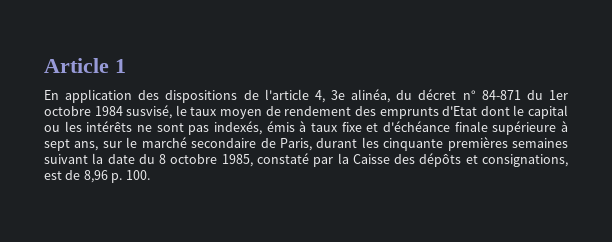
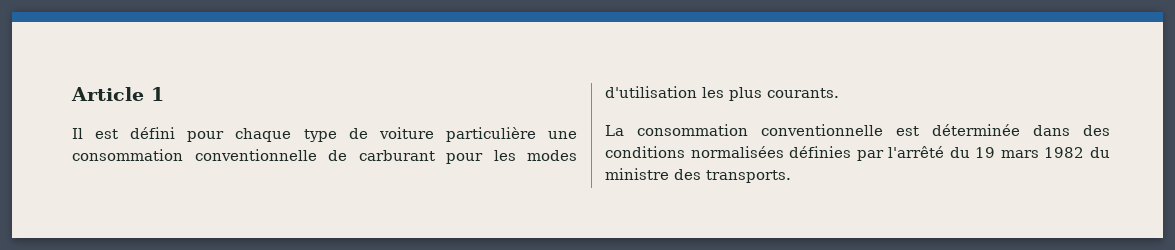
- En application des dispositions de l'article 4, 3e alinéa, du décret n° 84-871 du 1er octobre 1984 susvisé, le taux moyen de rendement des emprunts d'Etat dont le capital ou les intérêts ne sont pas indexés, émis à taux fixe et d'échéance finale supérieure à sept ans, sur le marché secondaire de Paris, durant les cinquante premières semaines suivant la date du 8 octobre 1985, constaté par la Caisse des dépôts et consignations, est de 8,96 p. 100.
+ Il est défini pour chaque type de voiture particulière une consommation conventionnelle de carburant pour les modes d'utilisation les plus courants.
+ La consommation conventionnelle est déterminée dans des conditions normalisées définies par l'arrêté du 19 mars 1982 du ministre des transports.

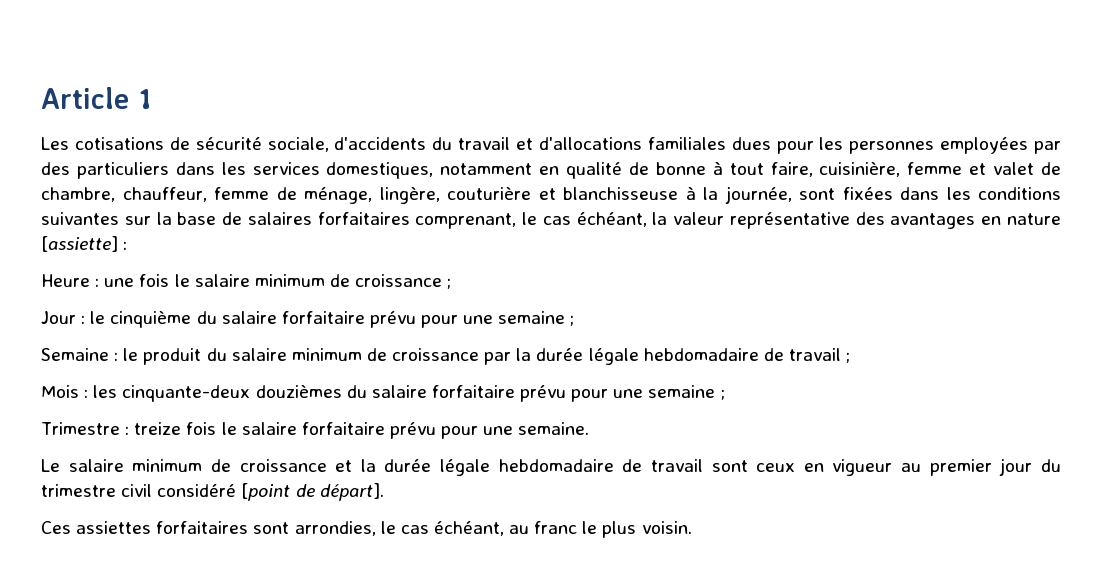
- Il est défini pour chaque type de voiture particulière une consommation conventionnelle de carburant pour les modes d'utilisation les plus courants.
- La consommation conventionnelle est déterminée dans des conditions normalisées définies par l'arrêté du 19 mars 1982 du ministre des transports.
+ Les cotisations de sécurité sociale, d'accidents du travail et d'allocations familiales dues pour les personnes employées par des particuliers dans les services domestiques, notamment en qualité de bonne à tout faire, cuisinière, femme et valet de chambre, chauffeur, femme de ménage, lingère, couturière et blanchisseuse à la journée, sont fixées dans les conditions suivantes sur la base de salaires forfaitaires comprenant, le cas échéant, la valeur représentative des avantages en nature [assiette] :
+ Heure : une fois le salaire minimum de croissance ;
+ Jour : le cinquième du salaire forfaitaire prévu pour une semaine ;
+ Semaine : le produit du salaire minimum de croissance par la durée légale hebdomadaire de travail ;
+ Mois : les cinquante-deux douzièmes du salaire forfaitaire prévu pour une semaine ;
+ Trimestre : treize fois le salaire forfaitaire prévu pour une semaine.
+ Le salaire minimum de croissance et la durée légale hebdomadaire de travail sont ceux en vigueur au premier jour du trimestre civil considéré [point de départ].
+ Ces assiettes forfaitaires sont arrondies, le cas échéant, au franc le plus voisin.

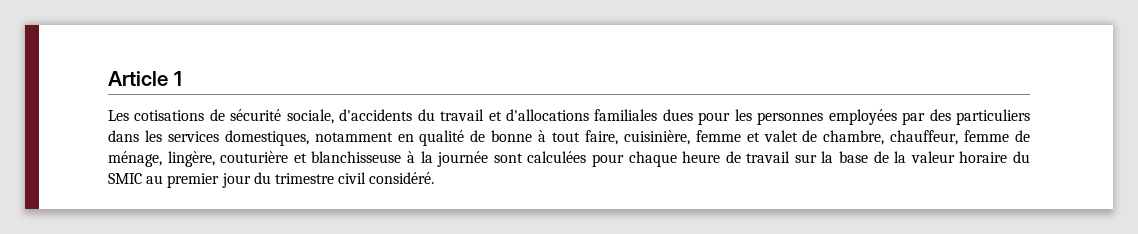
- Les cotisations de sécurité sociale, d'accidents du travail et d'allocations familiales dues pour les personnes employées par des particuliers dans les services domestiques, notamment en qualité de bonne à tout faire, cuisinière, femme et valet de chambre, chauffeur, femme de ménage, lingère, couturière et blanchisseuse à la journée, sont fixées dans les conditions suivantes sur la base de salaires forfaitaires comprenant, le cas échéant, la valeur représentative des avantages en nature [assiette] :
- Heure : une fois le salaire minimum de croissance ;
- Jour : le cinquième du salaire forfaitaire prévu pour une semaine ;
- Semaine : le produit du salaire minimum de croissance par la durée légale hebdomadaire de travail ;
- Mois : les cinquante-deux douzièmes du salaire forfaitaire prévu pour une semaine ;
- Trimestre : treize fois le salaire forfaitaire prévu pour une semaine.
- Le salaire minimum de croissance et la durée légale hebdomadaire de travail sont ceux en vigueur au premier jour du trimestre civil considéré [point de départ].
- Ces assiettes forfaitaires sont arrondies, le cas échéant, au franc le plus voisin.
+ Les cotisations de sécurité sociale, d'accidents du travail et d'allocations familiales dues pour les personnes employées par des particuliers dans les services domestiques, notamment en qualité de bonne à tout faire, cuisinière, femme et valet de chambre, chauffeur, femme de ménage, lingère, couturière et blanchisseuse à la journée sont calculées pour chaque heure de travail sur la base de la valeur horaire du SMIC au premier jour du trimestre civil considéré.

